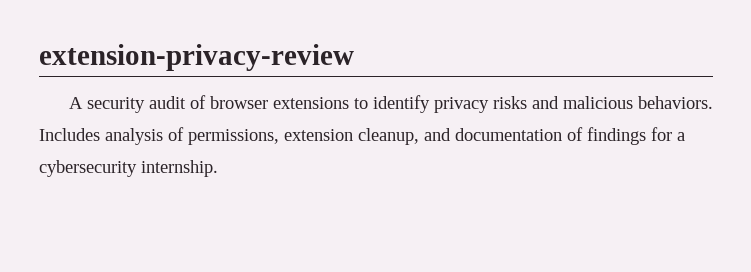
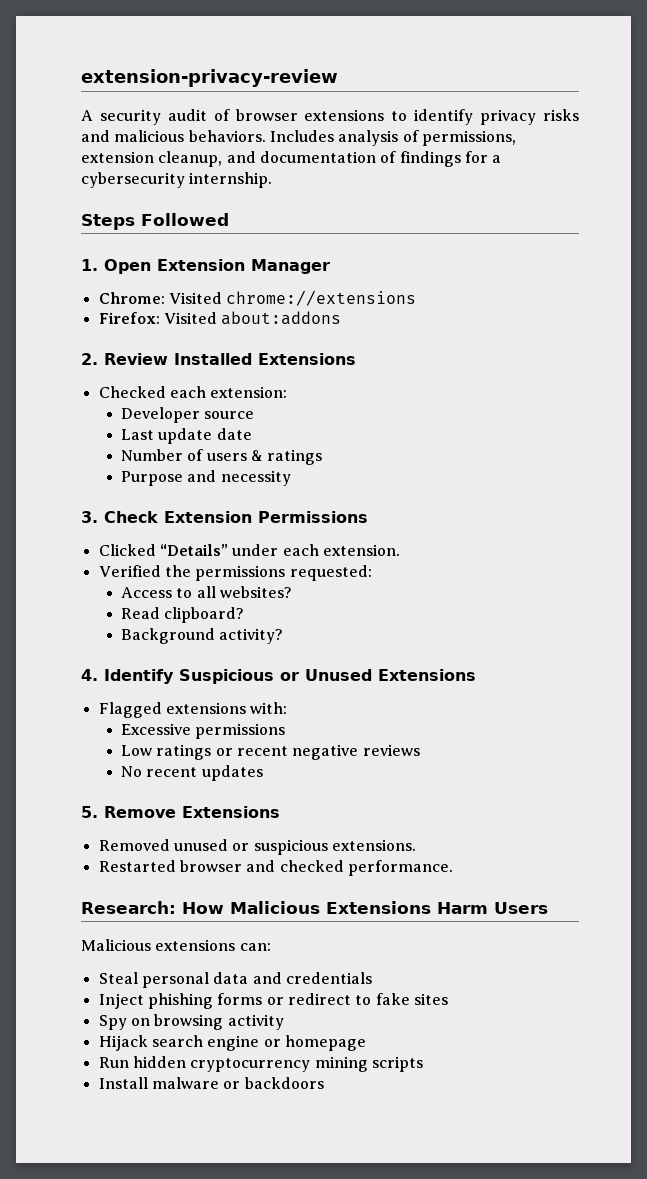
+ Steps Followed
+ 1. Open Extension Manager
+ Chrome: Visited chrome://extensions
+ Firefox: Visited about:addons
+ 2. Review Installed Extensions
+ Checked each extension:
+ Developer source
+ Last update date
+ Number of users & ratings
+ Purpose and necessity
+ 3. Check Extension Permissions
+ Clicked “Details” under each extension.
+ Verified the permissions requested:
+ Access to all websites?
+ Read clipboard?
+ Background activity?
+ 4. Identify Suspicious or Unused Extensions
+ Flagged extensions with:
+ Excessive permissions
+ Low ratings or recent negative reviews
+ No recent updates
+ 5. Remove Extensions
+ Removed unused or suspicious extensions.
+ Restarted browser and checked performance.
+ Research: How Malicious Extensions Harm Users
+ Malicious extensions can:
+ Steal personal data and credentials
+ Inject phishing forms or redirect to fake sites
+ Spy on browsing activity
+ Hijack search engine or homepage
+ Run hidden cryptocurrency mining scripts
+ Install malware or backdoors

